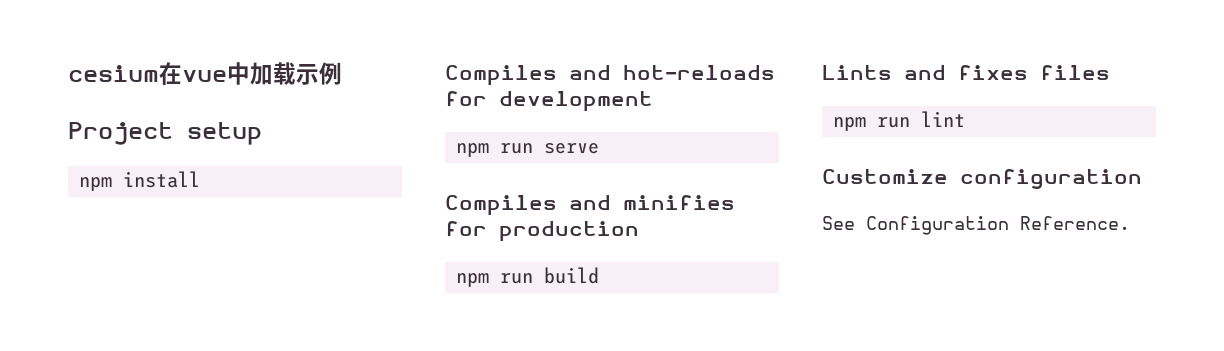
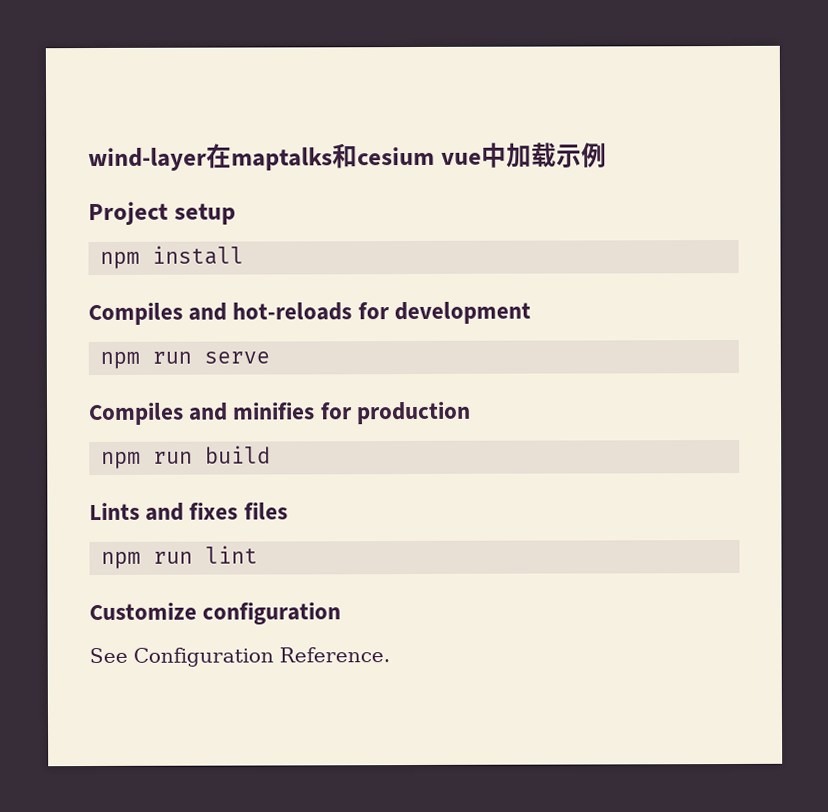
- cesium在vue中加载示例
+ wind-layer在maptalks和cesium vue中加载示例

